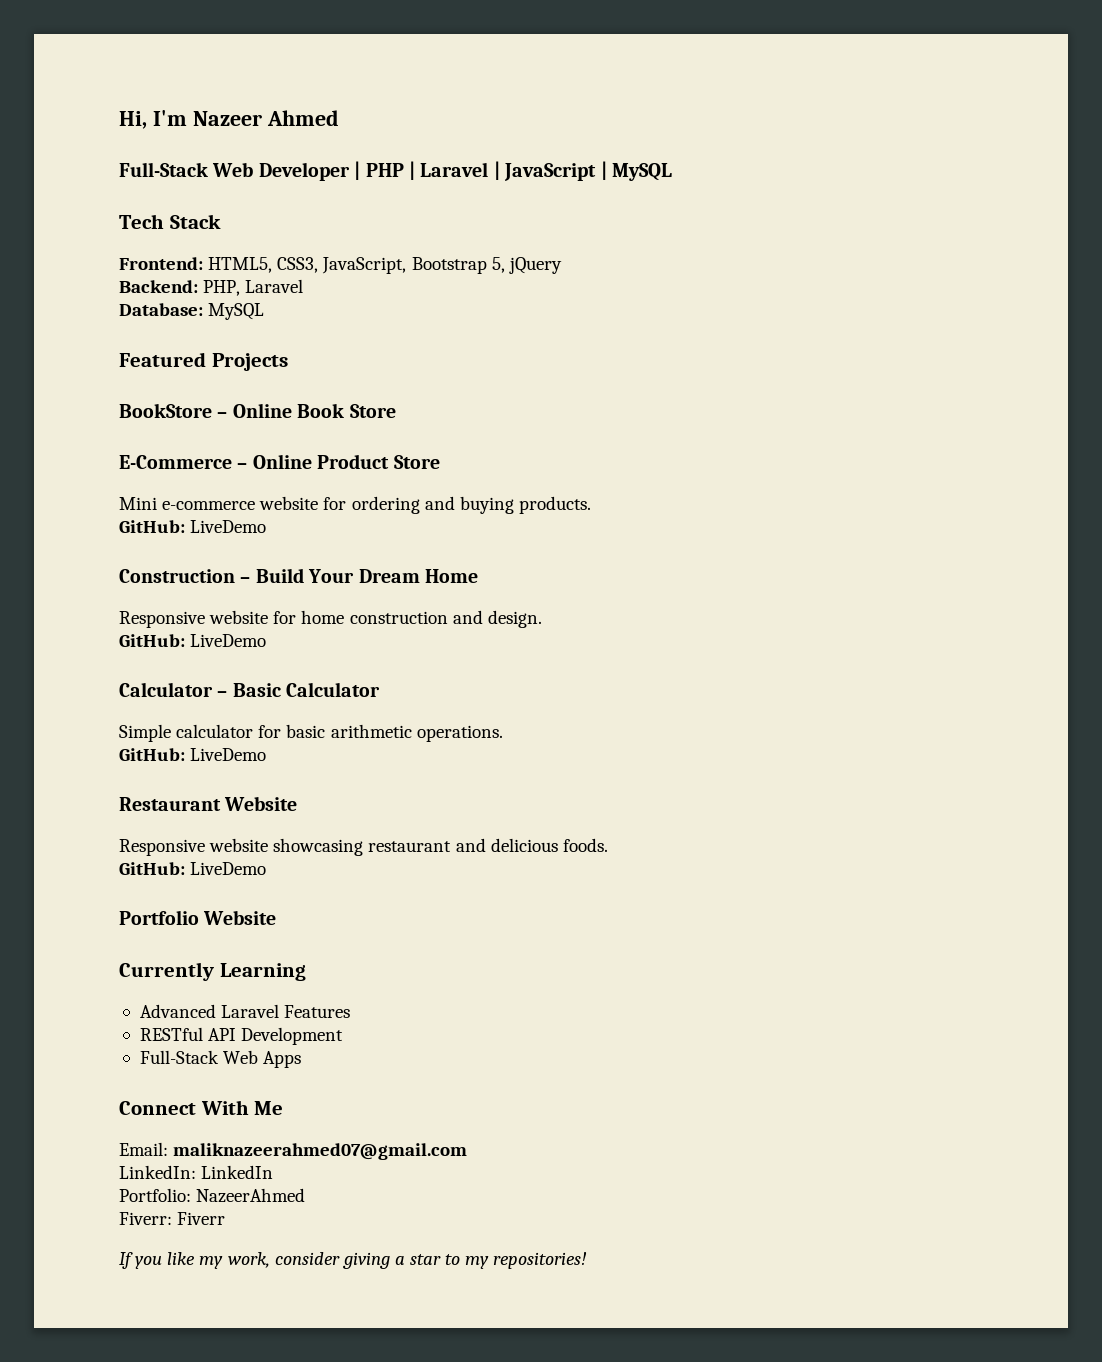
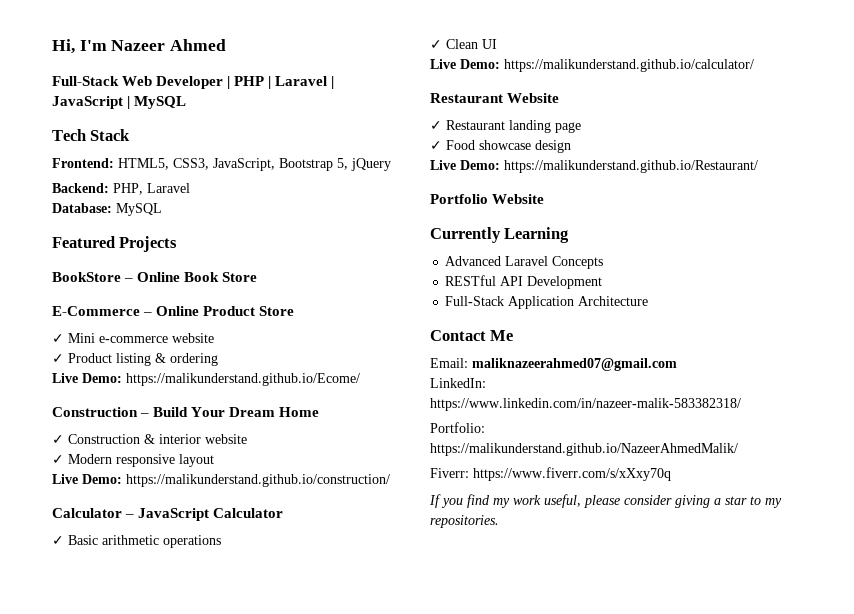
- Mini e-commerce website for ordering and buying products.
- GitHub: LiveDemo
+ ✓ Mini e-commerce website
+ ✓ Product listing & ordering
+ Live Demo: https://malikunderstand.github.io/Ecome/
- Responsive website for home construction and design.
- GitHub: LiveDemo
+ ✓ Construction & interior website
+ ✓ Modern responsive layout
+ Live Demo: https://malikunderstand.github.io/construction/
- Calculator – Basic Calculator
+ Calculator – JavaScript Calculator
- Simple calculator for basic arithmetic operations.
- GitHub: LiveDemo
+ ✓ Basic arithmetic operations
+ ✓ Clean UI
+ Live Demo: https://malikunderstand.github.io/calculator/
  Restaurant Website
- Responsive website showcasing restaurant and delicious foods.
- GitHub: LiveDemo
+ ✓ Restaurant landing page
+ ✓ Food showcase design
+ Live Demo: https://malikunderstand.github.io/Restaurant/
- Advanced Laravel Features
+ Advanced Laravel Concepts
- Full-Stack Web Apps
- Connect With Me
+ Full-Stack Application Architecture
+ Contact Me
- LinkedIn: LinkedIn
+ LinkedIn: https://www.linkedin.com/in/nazeer-malik-583382318/
- Portfolio: NazeerAhmed
+ Portfolio: https://malikunderstand.github.io/NazeerAhmedMalik/
- Fiverr: Fiverr
+ Fiverr: https://www.fiverr.com/s/xXxy70q
- If you like my work, consider giving a star to my repositories!
+ If you find my work useful, please consider giving a star to my repositories.

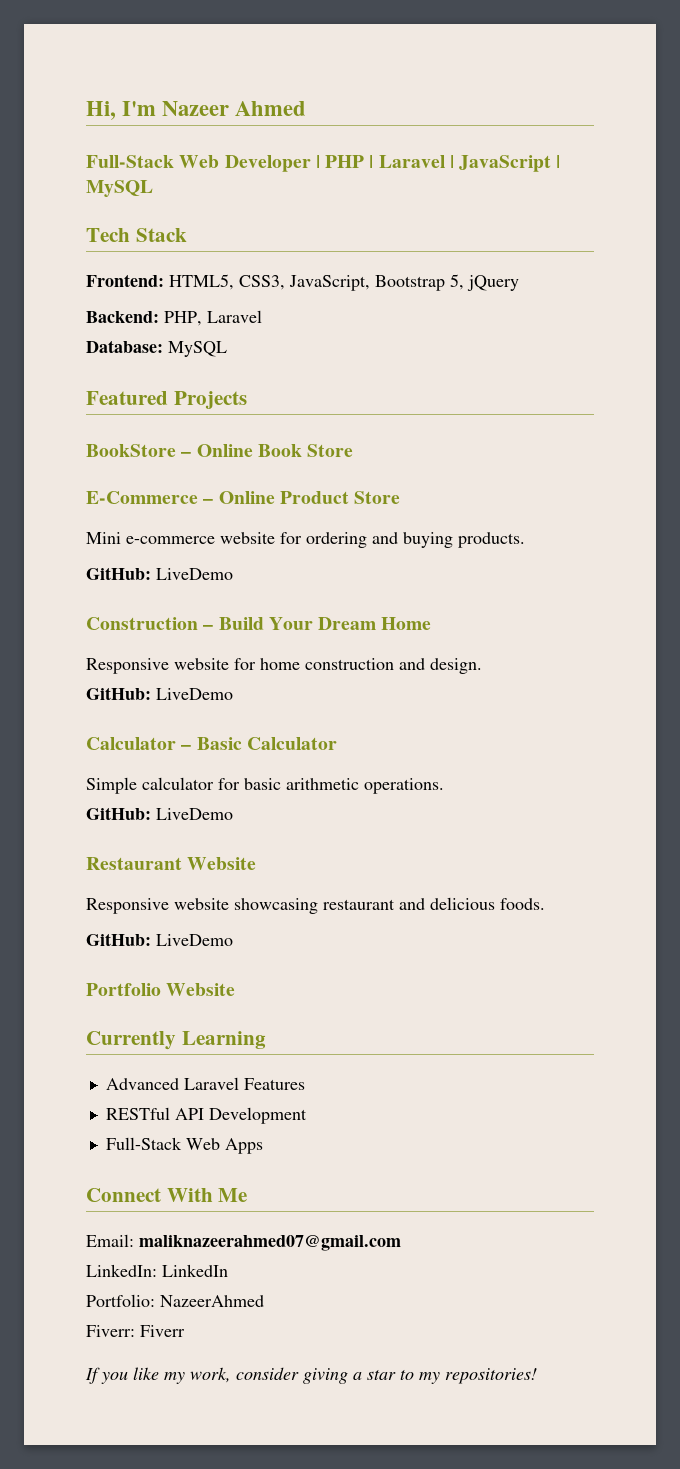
- ✓ Mini e-commerce website
- ✓ Product listing & ordering
- Live Demo: https://malikunderstand.github.io/Ecome/
+ Mini e-commerce website for ordering and buying products.
+ GitHub: LiveDemo
- ✓ Construction & interior website
- ✓ Modern responsive layout
- Live Demo: https://malikunderstand.github.io/construction/
+ Responsive website for home construction and design.
+ GitHub: LiveDemo
- Calculator – JavaScript Calculator
+ Calculator – Basic Calculator
- ✓ Basic arithmetic operations
- ✓ Clean UI
- Live Demo: https://malikunderstand.github.io/calculator/
+ Simple calculator for basic arithmetic operations.
+ GitHub: LiveDemo
  Restaurant Website
- ✓ Restaurant landing page
- ✓ Food showcase design
- Live Demo: https://malikunderstand.github.io/Restaurant/
+ Responsive website showcasing restaurant and delicious foods.
+ GitHub: LiveDemo
- Advanced Laravel Concepts
+ Advanced Laravel Features
- Full-Stack Application Architecture
- Contact Me
+ Full-Stack Web Apps
+ Connect With Me
- LinkedIn: https://www.linkedin.com/in/nazeer-malik-583382318/
+ LinkedIn: LinkedIn
- Portfolio: https://malikunderstand.github.io/NazeerAhmedMalik/
+ Portfolio: NazeerAhmed
- Fiverr: https://www.fiverr.com/s/xXxy70q
+ Fiverr: Fiverr
- If you find my work useful, please consider giving a star to my repositories.
+ If you like my work, consider giving a star to my repositories!

